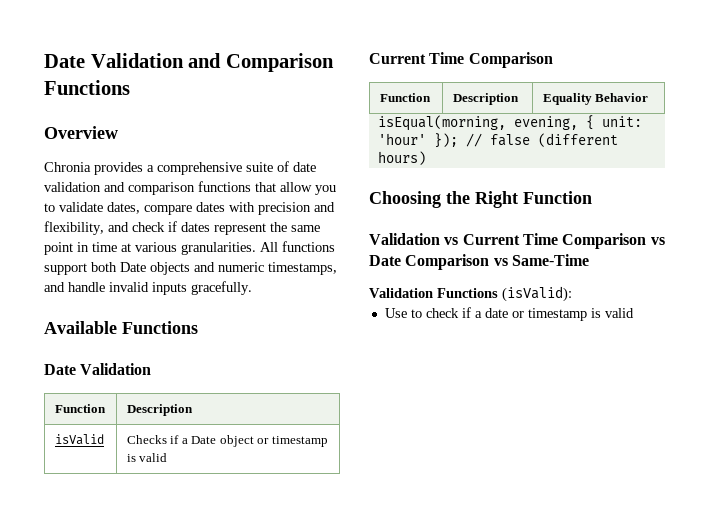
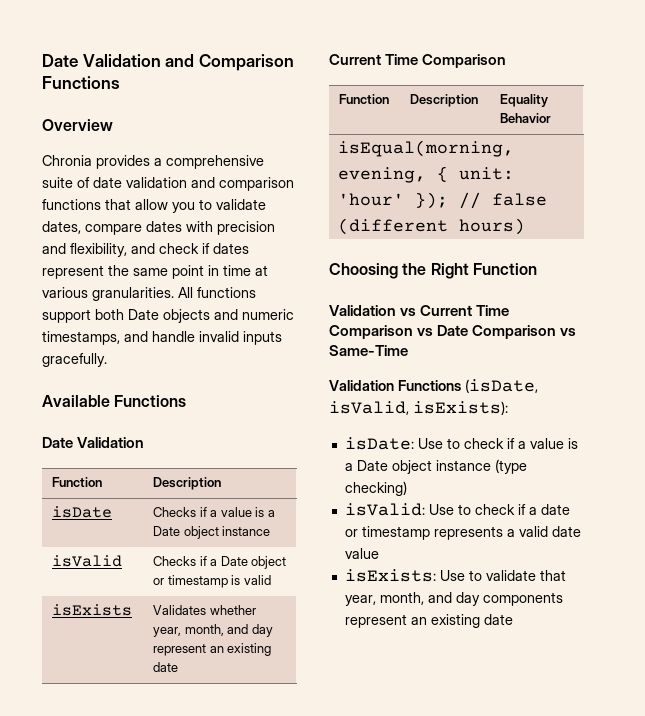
+ isDate | Checks if a value is a Date object instance
+ isExists | Validates whether year, month, and day represent an existing date
- Validation Functions (isValid):
- Use to check if a date or timestamp is valid
+ Validation Functions (isDate, isValid, isExists):
+ isDate: Use to check if a value is a Date object instance (type checking)
+ isValid: Use to check if a date or timestamp represents a valid date value
+ isExists: Use to validate that year, month, and day components represent an existing date

